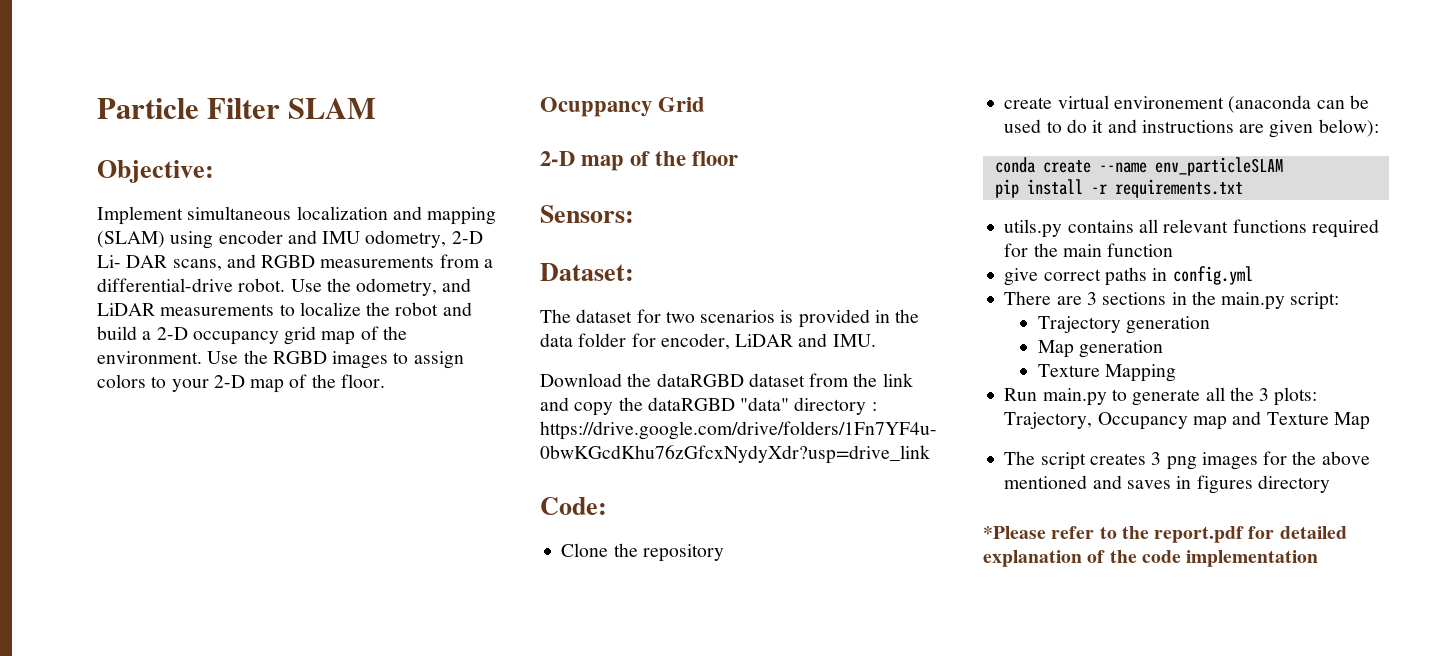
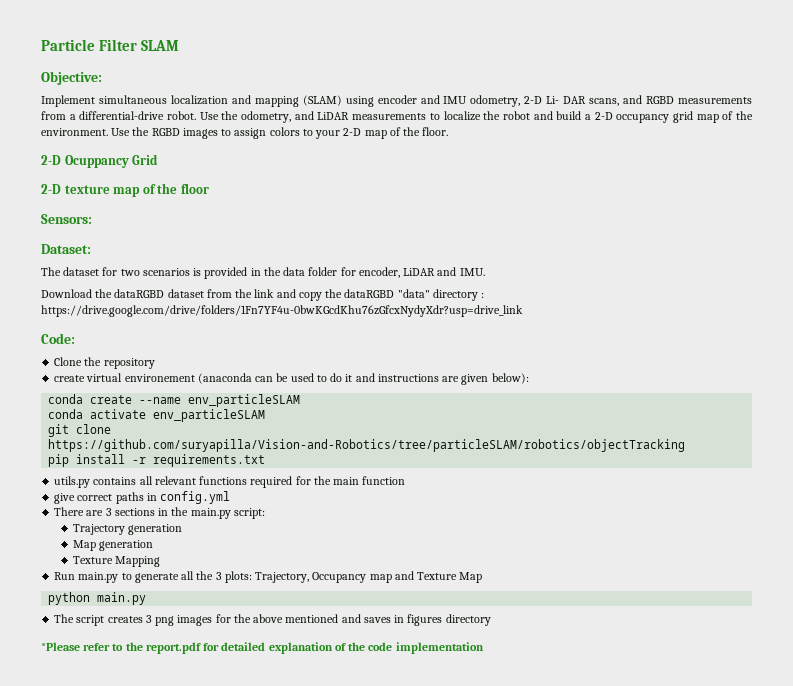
- Ocuppancy Grid
+ 2-D Ocuppancy Grid
- 2-D map of the floor
+ 2-D texture map of the floor
+ conda activate env_particleSLAM
+ git clone https://github.com/suryapilla/Vision-and-Robotics/tree/particleSLAM/robotics/objectTracking
+ python main.py

